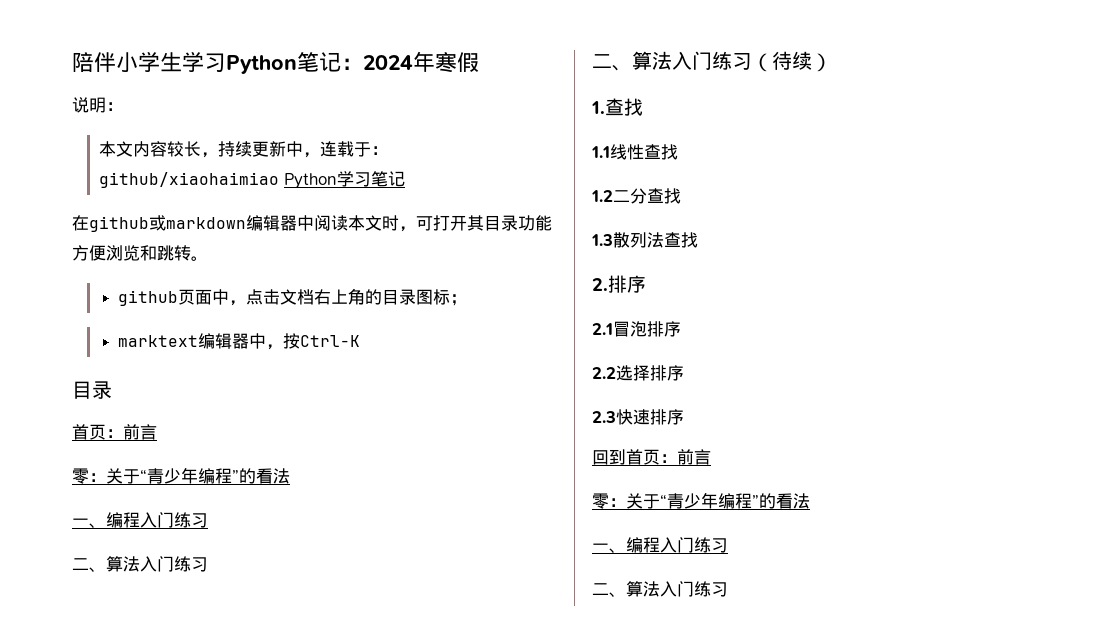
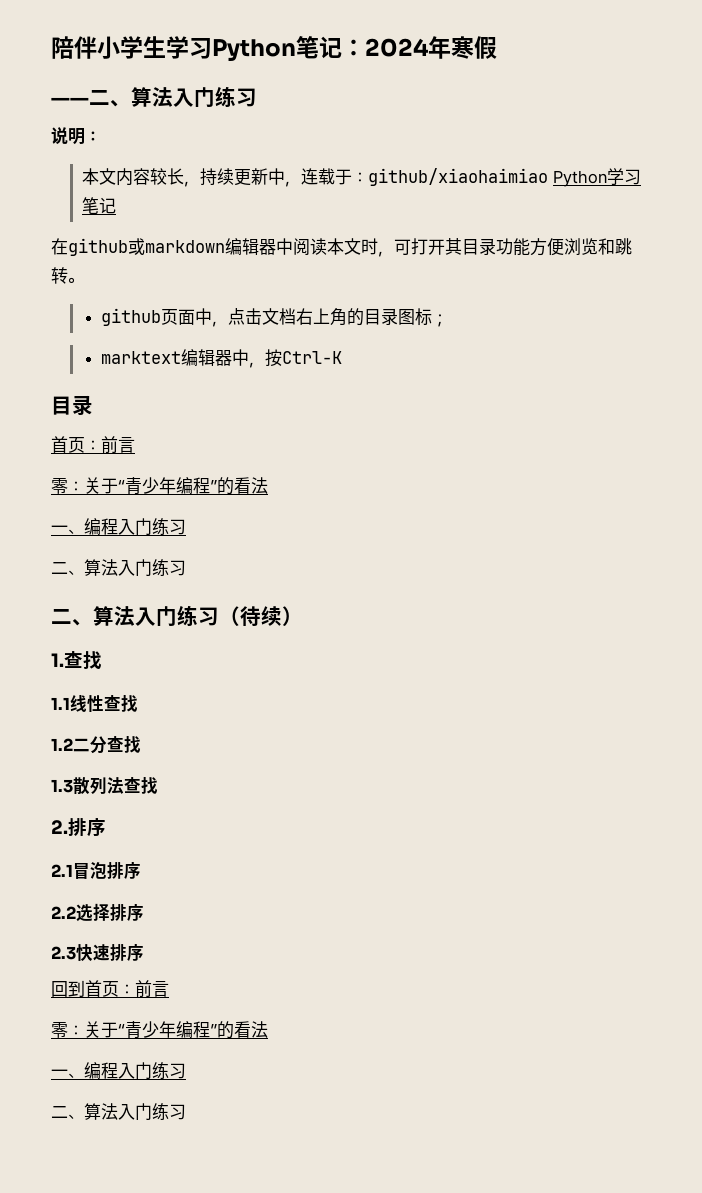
+ ——二、算法入门练习

